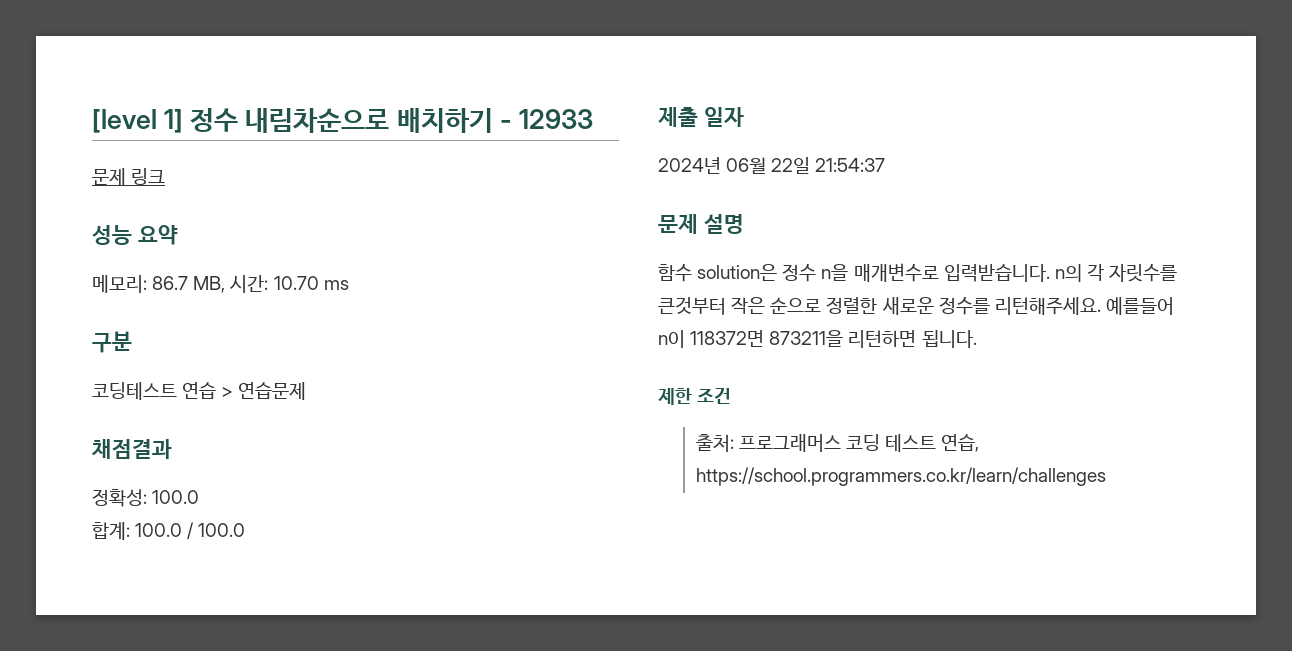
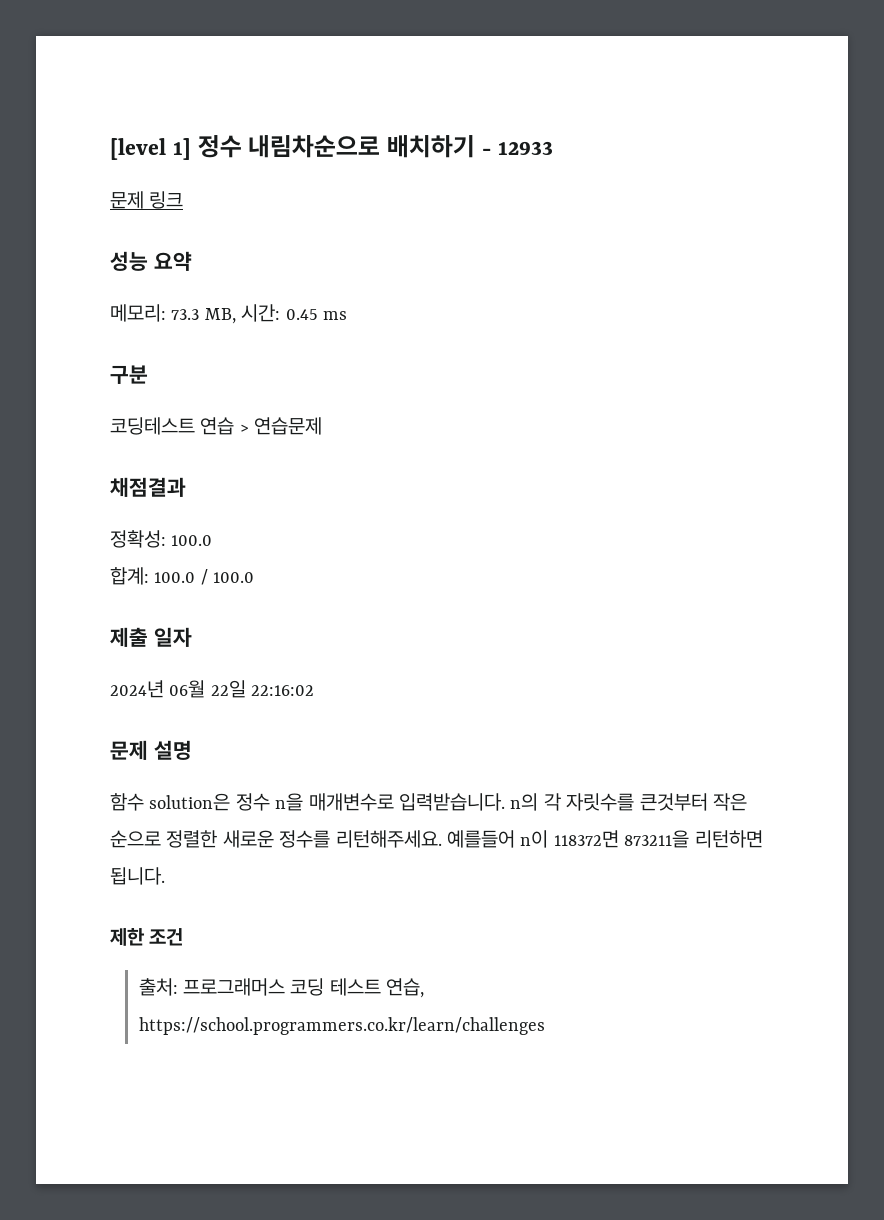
- 메모리: 86.7 MB, 시간: 10.70 ms
+ 메모리: 73.3 MB, 시간: 0.45 ms
- 2024년 06월 22일 21:54:37
+ 2024년 06월 22일 22:16:02

